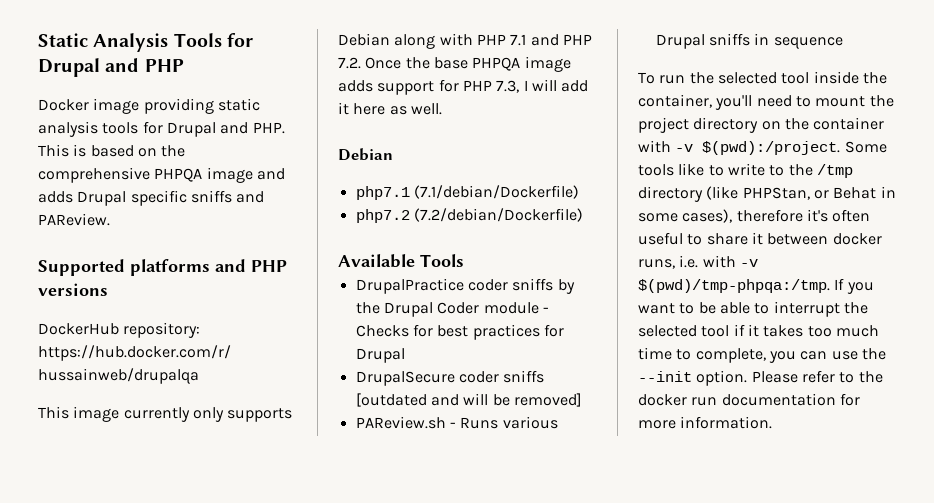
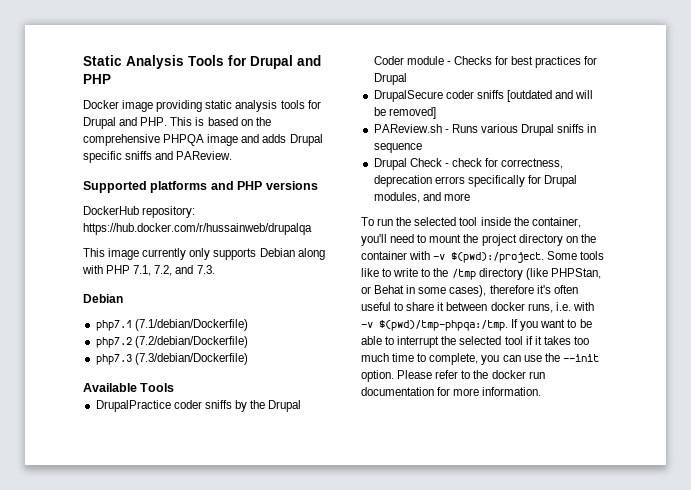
- This image currently only supports Debian along with PHP 7.1 and PHP 7.2. Once the base PHPQA image adds support for PHP 7.3, I will add it here as well.
+ This image currently only supports Debian along with PHP 7.1, 7.2, and 7.3.
+ php7.3 (7.3/debian/Dockerfile)
+ Drupal Check - check for correctness, deprecation errors specifically for Drupal modules, and more

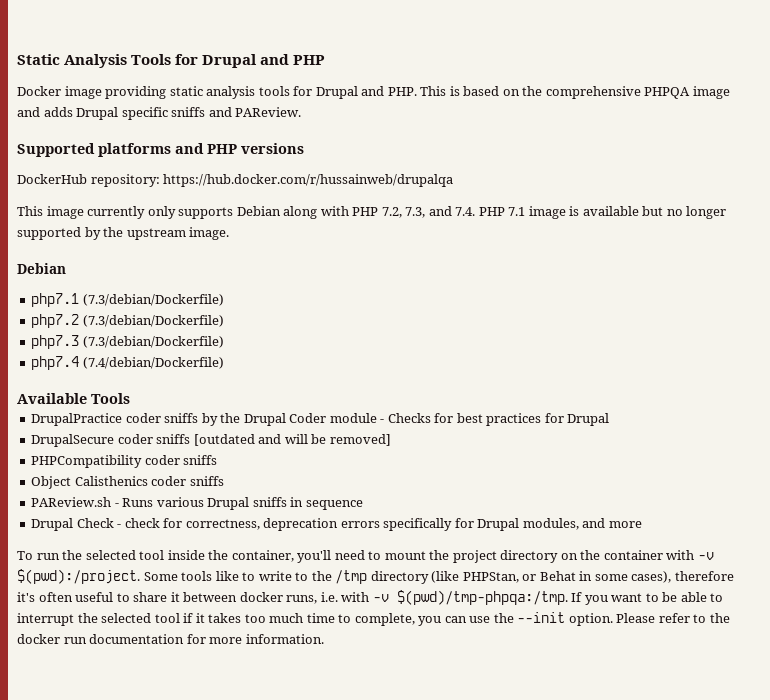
- This image currently only supports Debian along with PHP 7.1, 7.2, and 7.3.
+ This image currently only supports Debian along with PHP 7.2, 7.3, and 7.4. PHP 7.1 image is available but no longer supported by the upstream image.
- php7.1 (7.1/debian/Dockerfile)
+ php7.1 (7.3/debian/Dockerfile)
- php7.2 (7.2/debian/Dockerfile)
+ php7.2 (7.3/debian/Dockerfile)
+ php7.4 (7.4/debian/Dockerfile)
+ PHPCompatibility coder sniffs
+ Object Calisthenics coder sniffs

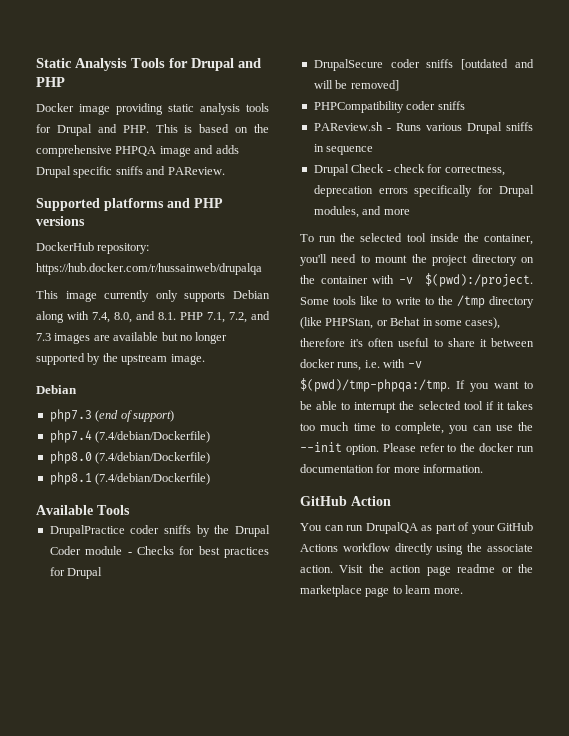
- This image currently only supports Debian along with PHP 7.2, 7.3, and 7.4. PHP 7.1 image is available but no longer supported by the upstream image.
+ This image currently only supports Debian along with 7.4, 8.0, and 8.1. PHP 7.1, 7.2, and 7.3 images are available but no longer supported by the upstream image.
- php7.1 (7.3/debian/Dockerfile)
- php7.2 (7.3/debian/Dockerfile)
- php7.3 (7.3/debian/Dockerfile)
+ php7.3 (end of support)
  php7.4 (7.4/debian/Dockerfile)
+ php8.0 (7.4/debian/Dockerfile)
+ php8.1 (7.4/debian/Dockerfile)
- Object Calisthenics coder sniffs
+ GitHub Action
+ You can run DrupalQA as part of your GitHub Actions workflow directly using the associate action. Visit the action page readme or the marketplace page to learn more.

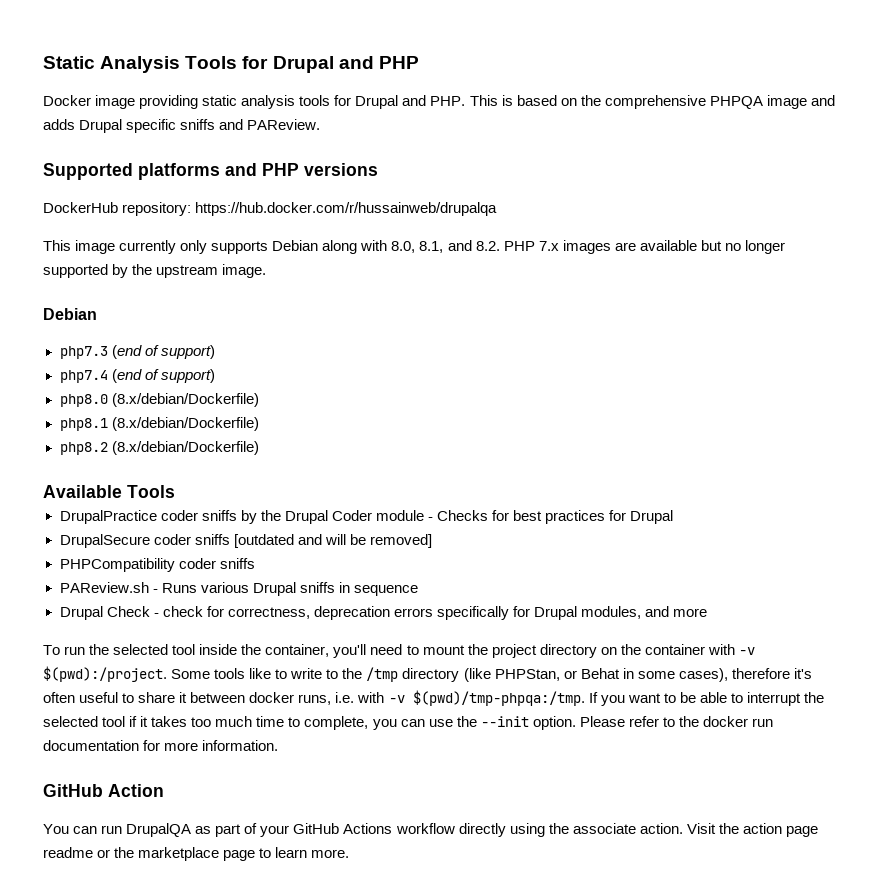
- This image currently only supports Debian along with 7.4, 8.0, and 8.1. PHP 7.1, 7.2, and 7.3 images are available but no longer supported by the upstream image.
+ This image currently only supports Debian along with 8.0, 8.1, and 8.2. PHP 7.x images are available but no longer supported by the upstream image.
- php7.4 (7.4/debian/Dockerfile)
+ php7.4 (end of support)
- php8.0 (7.4/debian/Dockerfile)
+ php8.0 (8.x/debian/Dockerfile)
- php8.1 (7.4/debian/Dockerfile)
+ php8.1 (8.x/debian/Dockerfile)
+ php8.2 (8.x/debian/Dockerfile)

